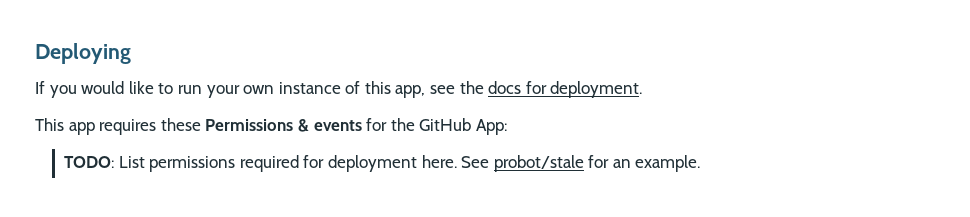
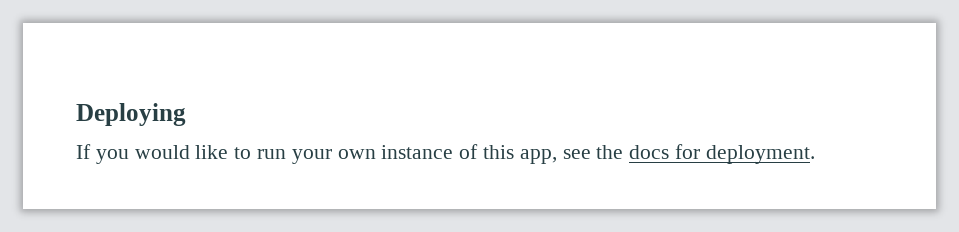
- This app requires these Permissions & events for the GitHub App:
- TODO: List permissions required for deployment here. See probot/stale for an example.

